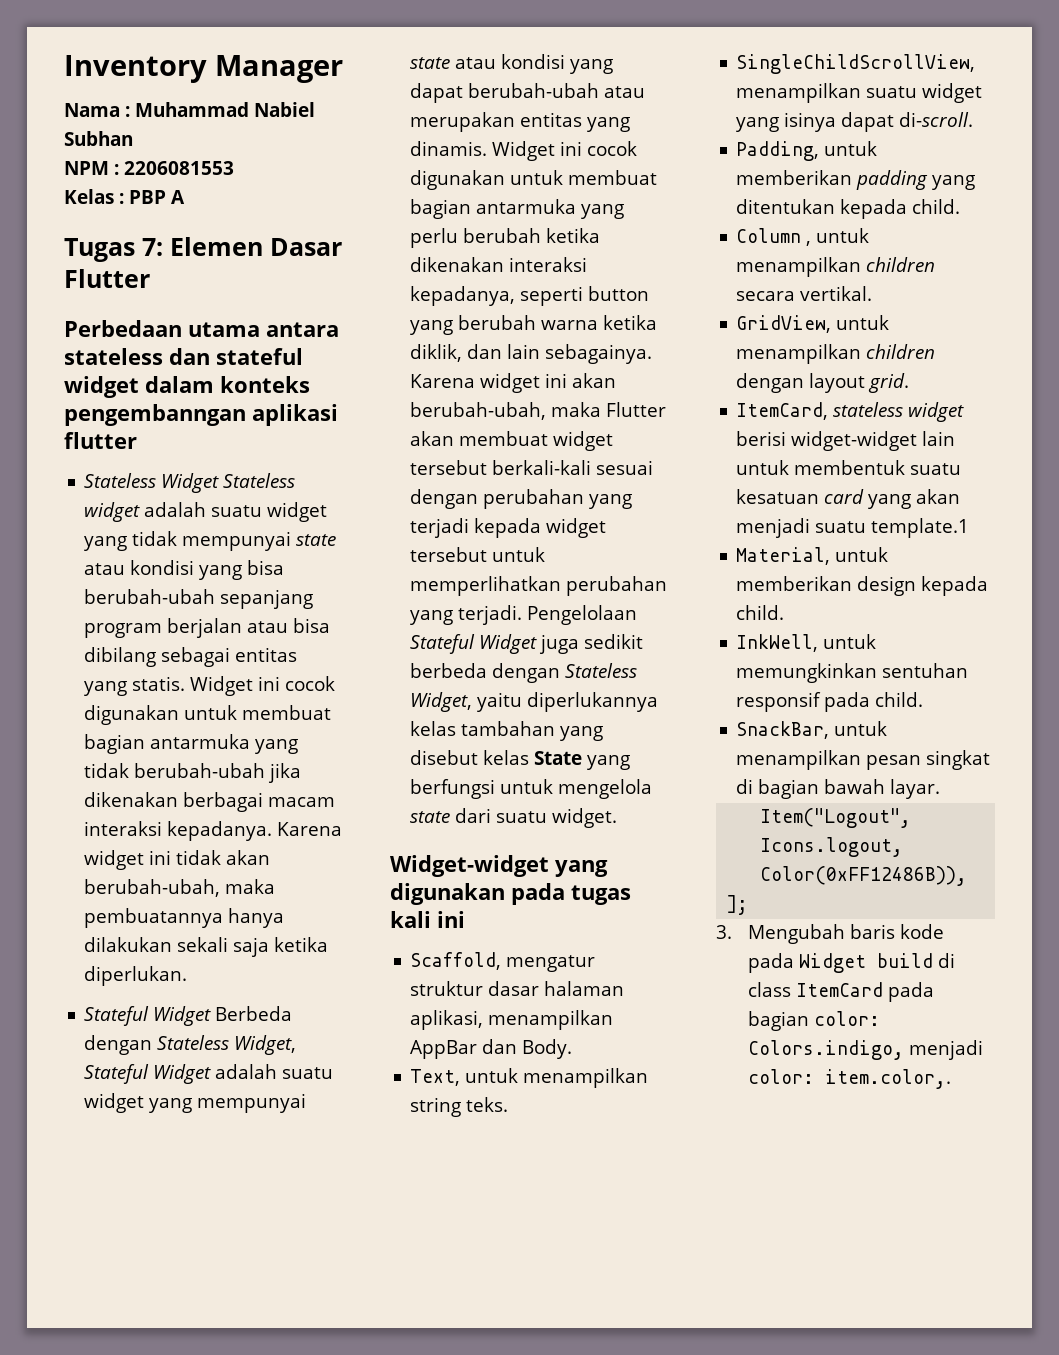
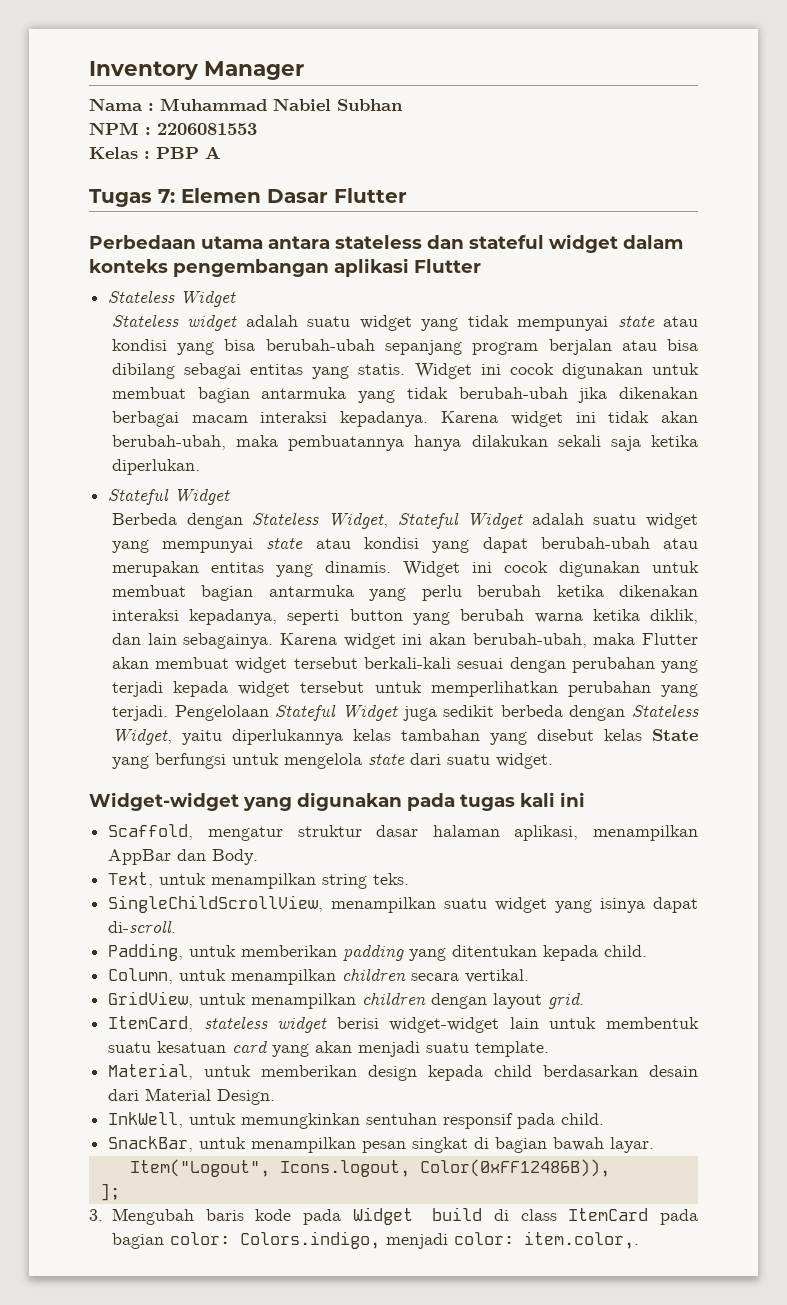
- Perbedaan utama antara stateless dan stateful widget dalam konteks pengembanngan aplikasi flutter
+ Perbedaan utama antara stateless dan stateful widget dalam konteks pengembangan aplikasi Flutter
- Stateless Widget Stateless widget adalah suatu widget yang tidak mempunyai state atau kondisi yang bisa berubah-ubah sepanjang program berjalan atau bisa dibilang sebagai entitas yang statis.
+ Stateless Widget
+ Stateless widget adalah suatu widget yang tidak mempunyai state atau kondisi yang bisa berubah-ubah sepanjang program berjalan atau bisa dibilang sebagai entitas yang statis.
  Karena widget ini tidak akan berubah-ubah, maka pembuatannya hanya dilakukan sekali saja ketika diperlukan.
- Stateful Widget Berbeda dengan Stateless Widget, Stateful Widget adalah suatu widget yang mempunyai state atau kondisi yang dapat berubah-ubah atau merupakan entitas yang dinamis.
+ Stateful Widget
+ Berbeda dengan Stateless Widget, Stateful Widget adalah suatu widget yang mempunyai state atau kondisi yang dapat berubah-ubah atau merupakan entitas yang dinamis.
- Column , untuk menampilkan children secara vertikal.
+ Column, untuk menampilkan children secara vertikal.
- ItemCard, stateless widget berisi widget-widget lain untuk membentuk suatu kesatuan card yang akan menjadi suatu template.1
+ ItemCard, stateless widget berisi widget-widget lain untuk membentuk suatu kesatuan card yang akan menjadi suatu template.
- Material, untuk memberikan design kepada child.
+ Material, untuk memberikan design kepada child berdasarkan desain dari Material Design.

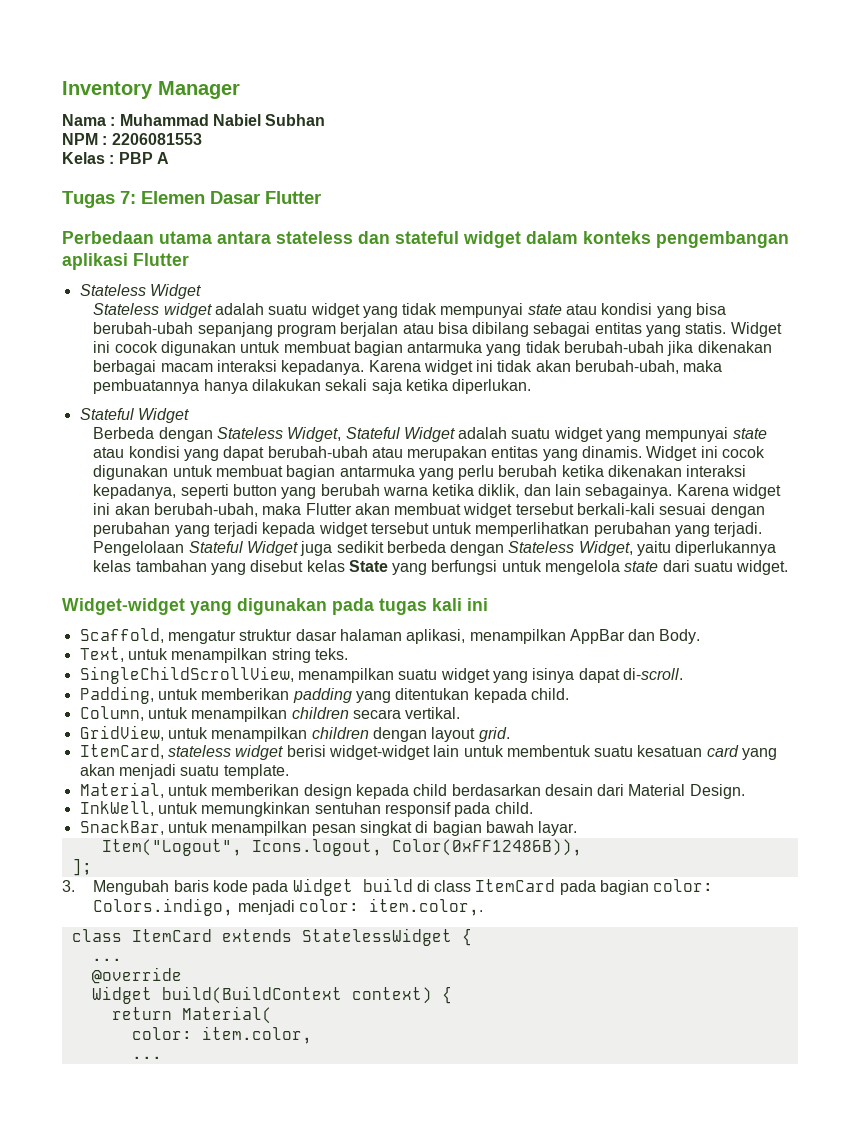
+ class ItemCard extends StatelessWidget {
+ ...
+ @override
+ Widget build(BuildContext context) {
+ return Material(
+ color: item.color,
+ ...

